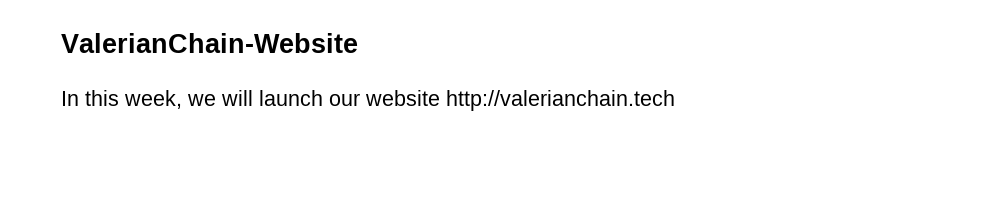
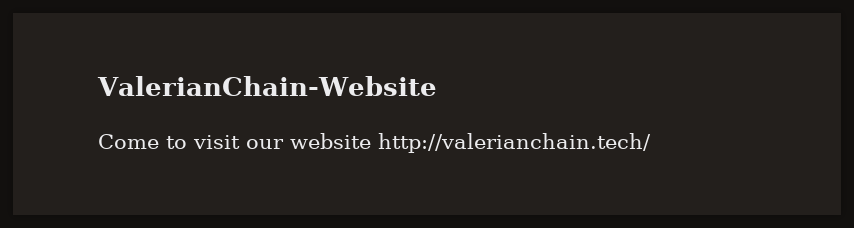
- In this week, we will launch our website http://valerianchain.tech
+ Come to visit our website http://valerianchain.tech/

